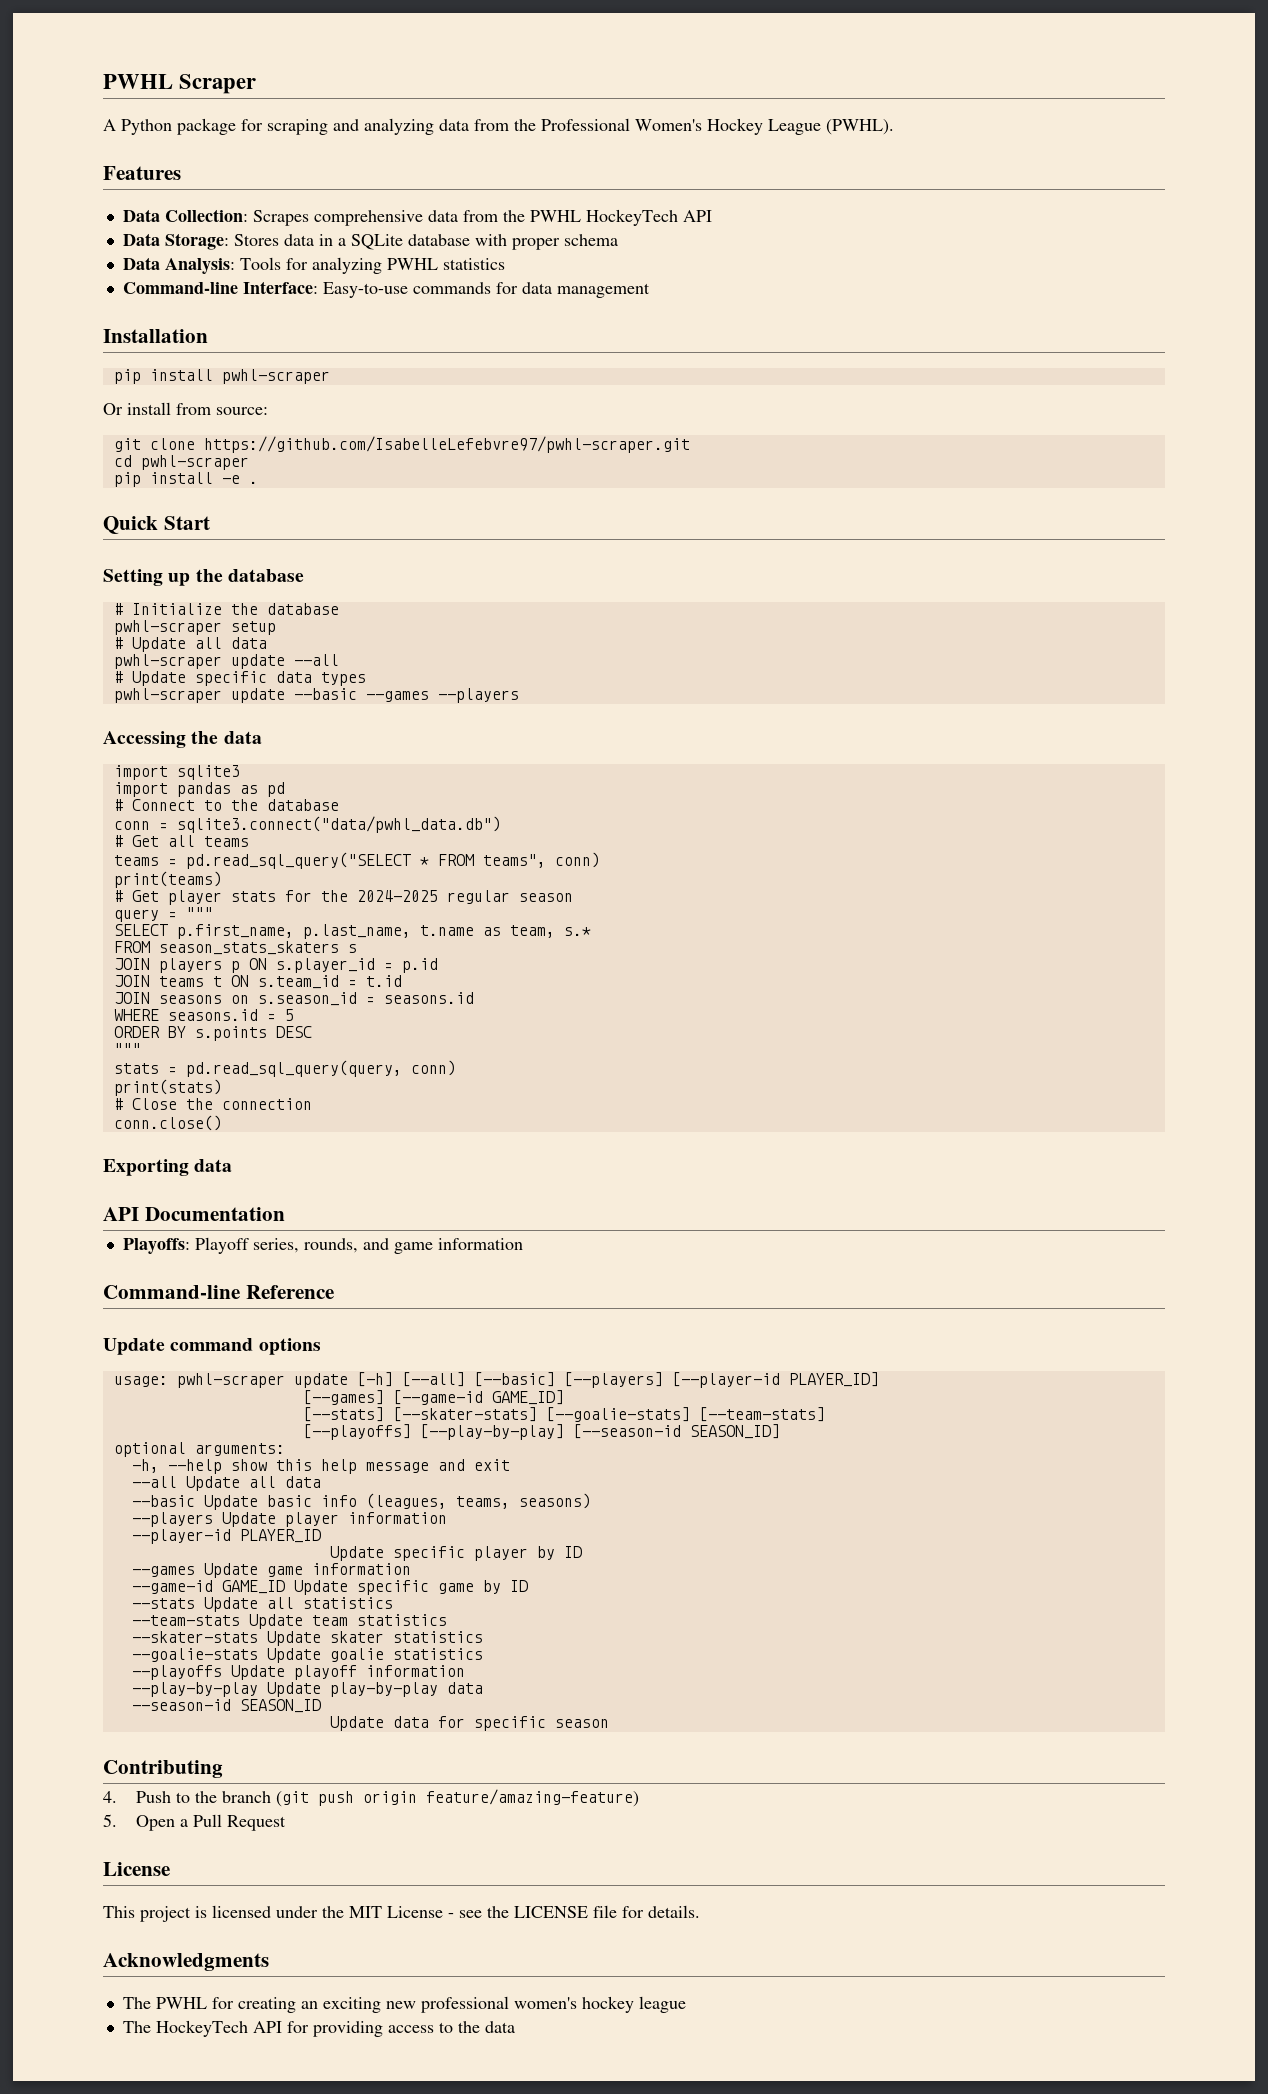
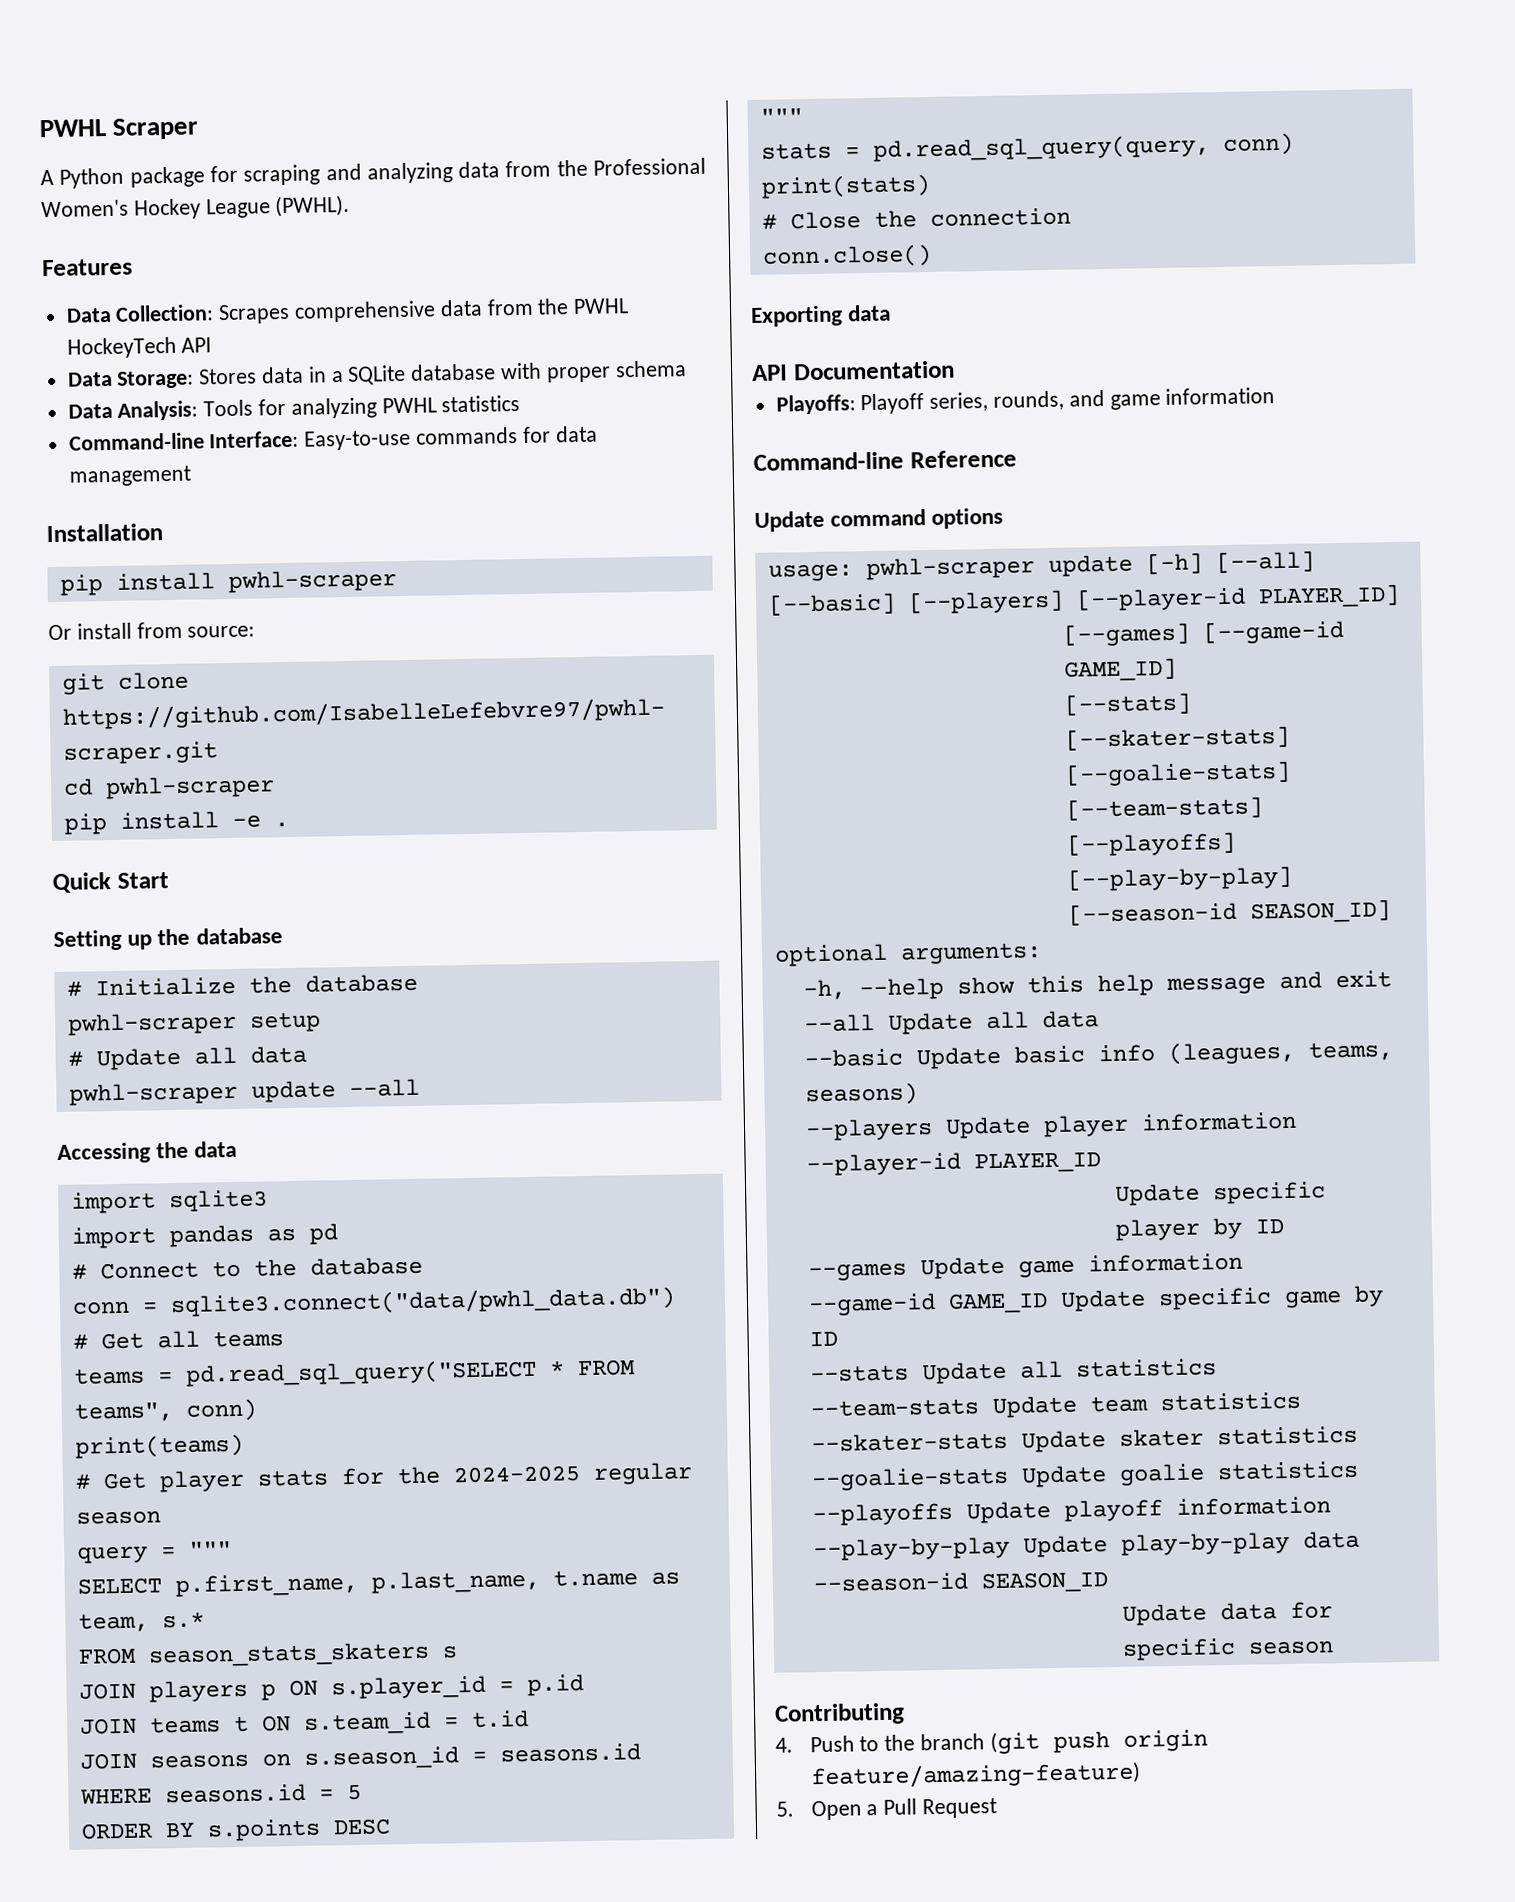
- # Update specific data types
- pwhl-scraper update --basic --games --players
  5. Open a Pull Request
- License
- This project is licensed under the MIT License - see the LICENSE file for details.
- Acknowledgments
- The PWHL for creating an exciting new professional women's hockey league
- The HockeyTech API for providing access to the data

